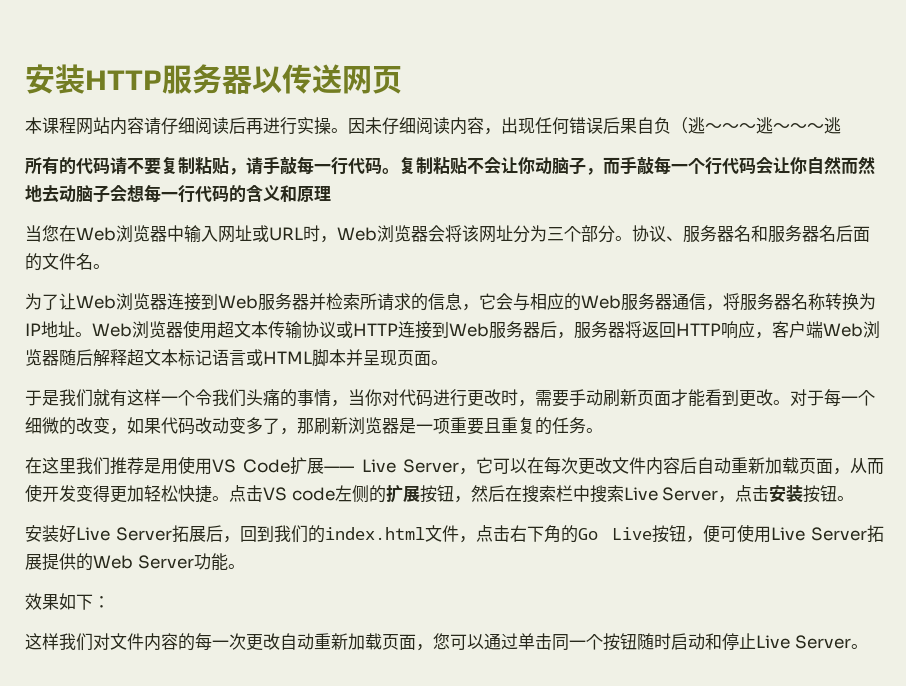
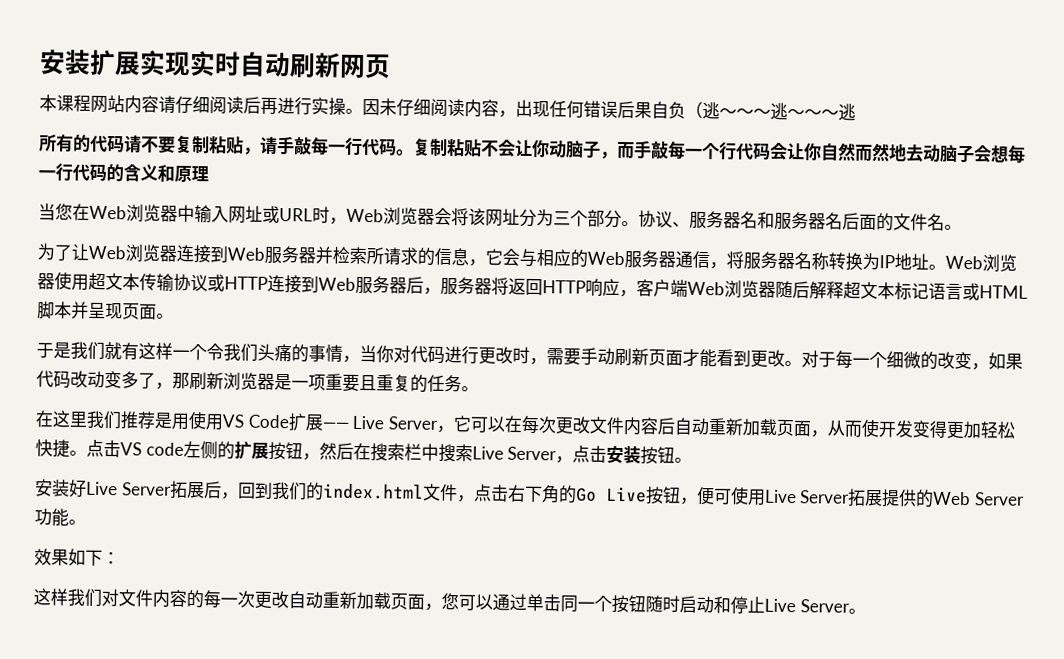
- 安装HTTP服务器以传送网页
+ 安装扩展实现实时自动刷新网页

